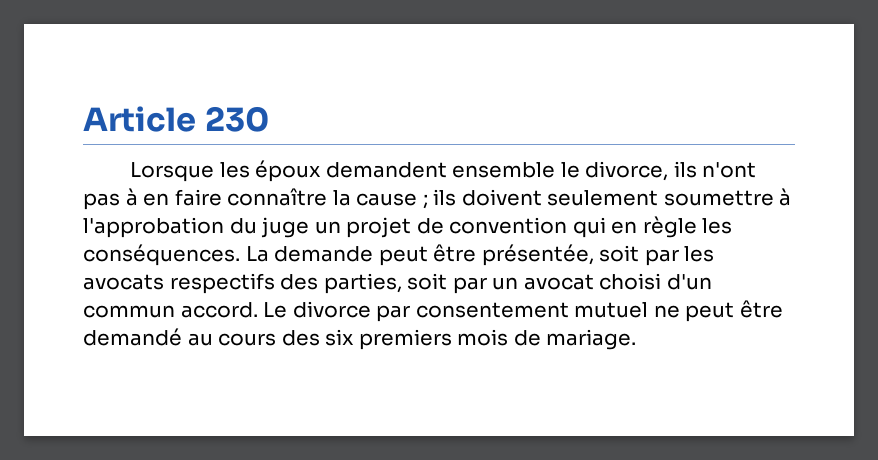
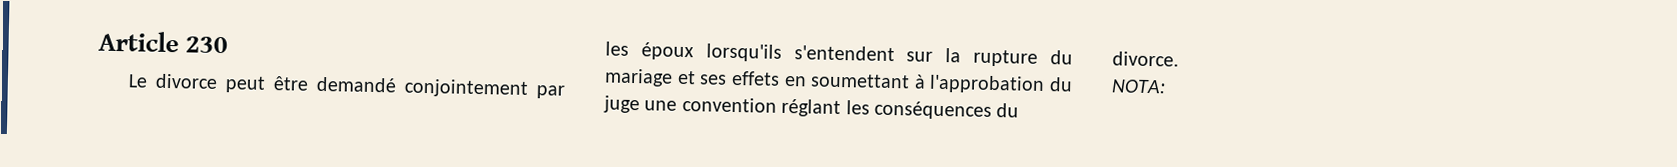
- Lorsque les époux demandent ensemble le divorce, ils n'ont pas à en faire connaître la cause ; ils doivent seulement soumettre à l'approbation du juge un projet de convention qui en règle les conséquences. La demande peut être présentée, soit par les avocats respectifs des parties, soit par un avocat choisi d'un commun accord. Le divorce par consentement mutuel ne peut être demandé au cours des six premiers mois de mariage.
+ Le divorce peut être demandé conjointement par les époux lorsqu'ils s'entendent sur la rupture du mariage et ses effets en soumettant à l'approbation du juge une convention réglant les conséquences du divorce.
+ NOTA:

